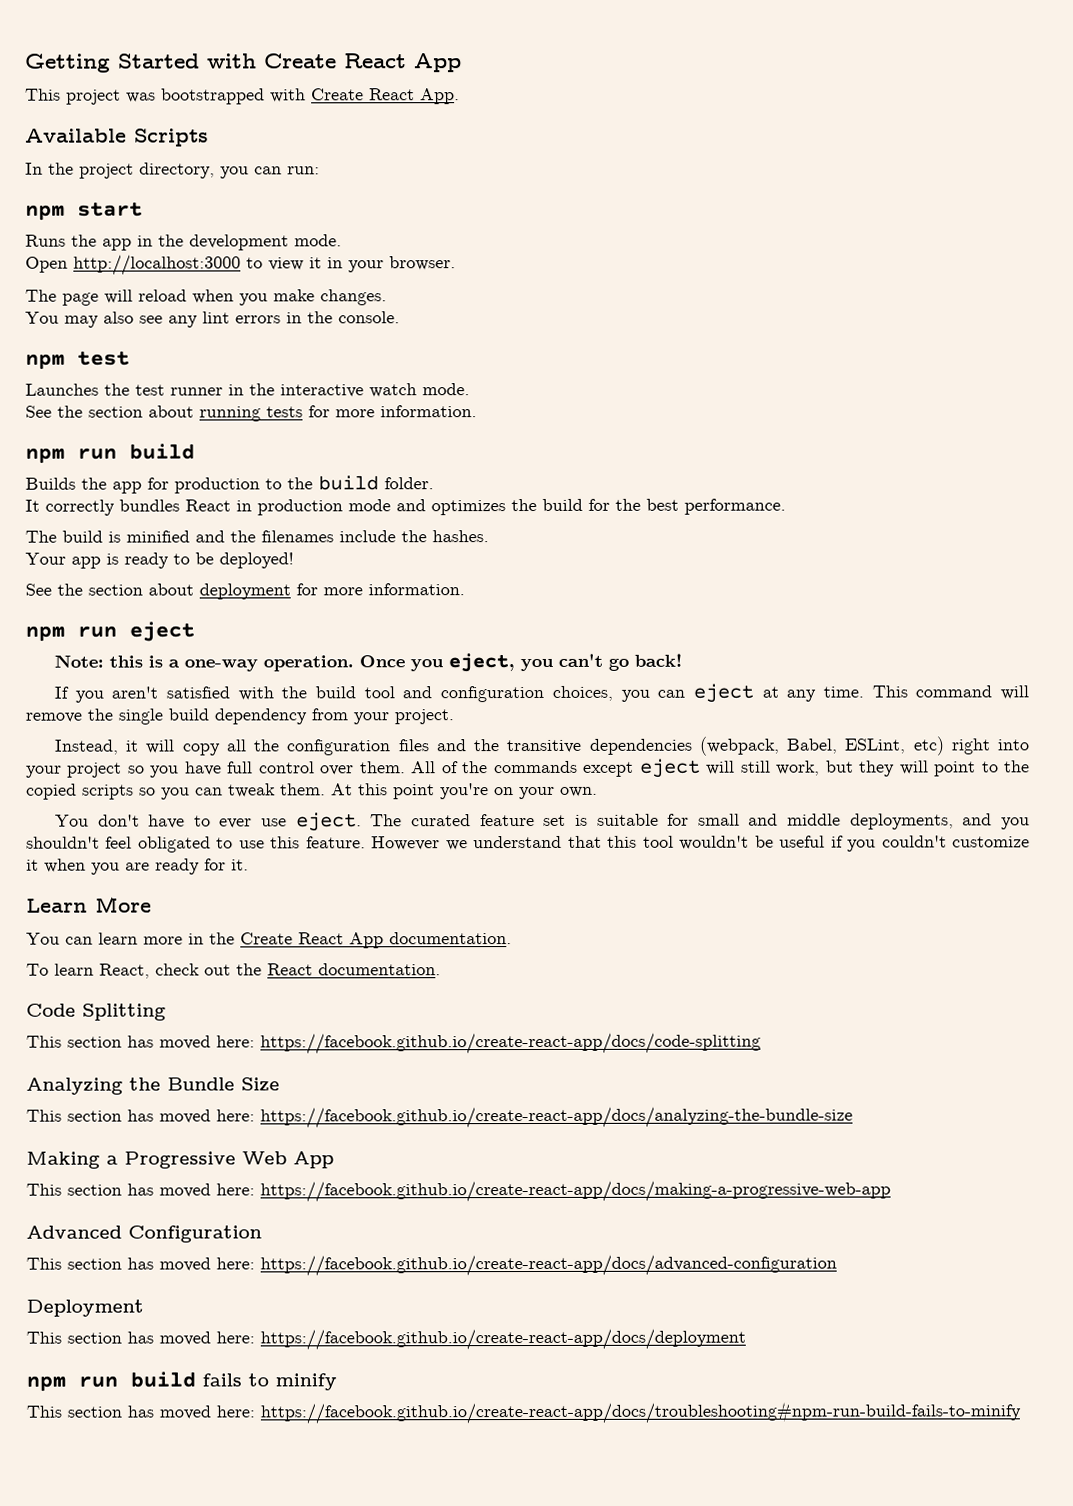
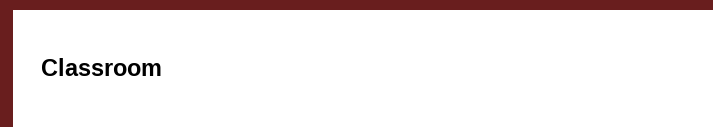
- Getting Started with Create React App
- This project was bootstrapped with Create React App.
- Available Scripts
- In the project directory, you can run:
- npm start
- Runs the app in the development mode.
- Open http://localhost:3000 to view it in your browser.
- The page will reload when you make changes.
- You may also see any lint errors in the console.
- npm test
- Launches the test runner in the interactive watch mode.
- See the section about running tests for more information.
- npm run build
- Builds the app for production to the build folder.
- It correctly bundles React in production mode and optimizes the build for the best performance.
- The build is minified and the filenames include the hashes.
- Your app is ready to be deployed!
- See the section about deployment for more information.
- npm run eject
- Note: this is a one-way operation. Once you eject, you can't go back!
- If you aren't satisfied with the build tool and configuration choices, you can eject at any time. This command will remove the single build dependency from your project.
- Instead, it will copy all the configuration files and the transitive dependencies (webpack, Babel, ESLint, etc) right into your project so you have full control over them. All of the commands except eject will still work, but they will point to the copied scripts so you can tweak them. At this point you're on your own.
- You don't have to ever use eject. The curated feature set is suitable for small and middle deployments, and you shouldn't feel obligated to use this feature. However we understand that this tool wouldn't be useful if you couldn't customize it when you are ready for it.
- Learn More
- You can learn more in the Create React App documentation.
- To learn React, check out the React documentation.
- Code Splitting
- This section has moved here: https://facebook.github.io/create-react-app/docs/code-splitting
- Analyzing the Bundle Size
- This section has moved here: https://facebook.github.io/create-react-app/docs/analyzing-the-bundle-size
- Making a Progressive Web App
- This section has moved here: https://facebook.github.io/create-react-app/docs/making-a-progressive-web-app
- Advanced Configuration
- This section has moved here: https://facebook.github.io/create-react-app/docs/advanced-configuration
- Deployment
- This section has moved here: https://facebook.github.io/create-react-app/docs/deployment
- npm run build fails to minify
- This section has moved here: https://facebook.github.io/create-react-app/docs/troubleshooting#npm-run-build-fails-to-minify
+ Classroom

